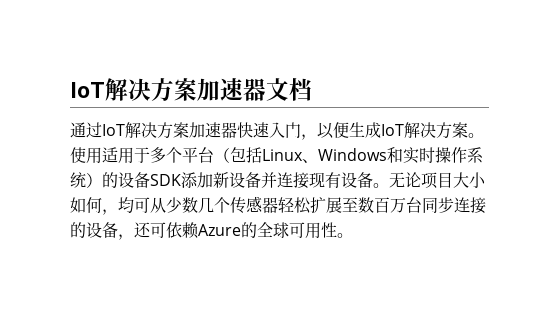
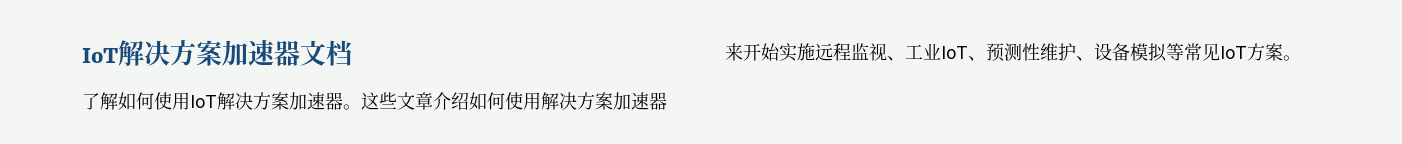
- 通过IoT解决方案加速器快速入门，以便生成IoT解决方案。使用适用于多个平台（包括Linux、Windows和实时操作系统）的设备SDK添加新设备并连接现有设备。无论项目大小如何，均可从少数几个传感器轻松扩展至数百万台同步连接的设备，还可依赖Azure的全球可用性。
+ 了解如何使用IoT解决方案加速器。这些文章介绍如何使用解决方案加速器来开始实施远程监视、工业IoT、预测性维护、设备模拟等常见IoT方案。

